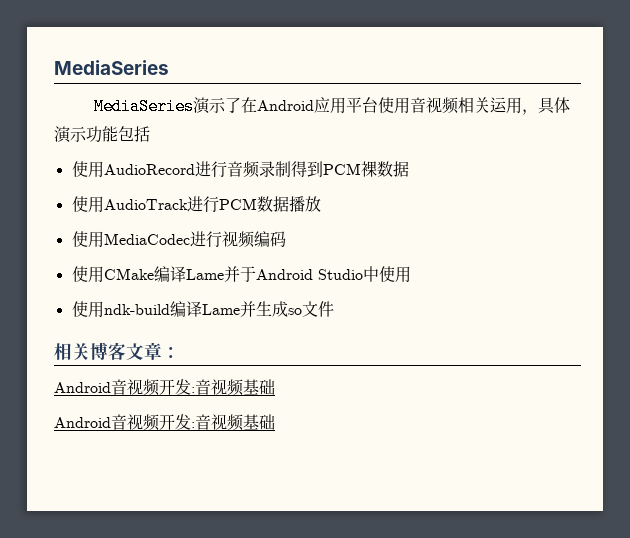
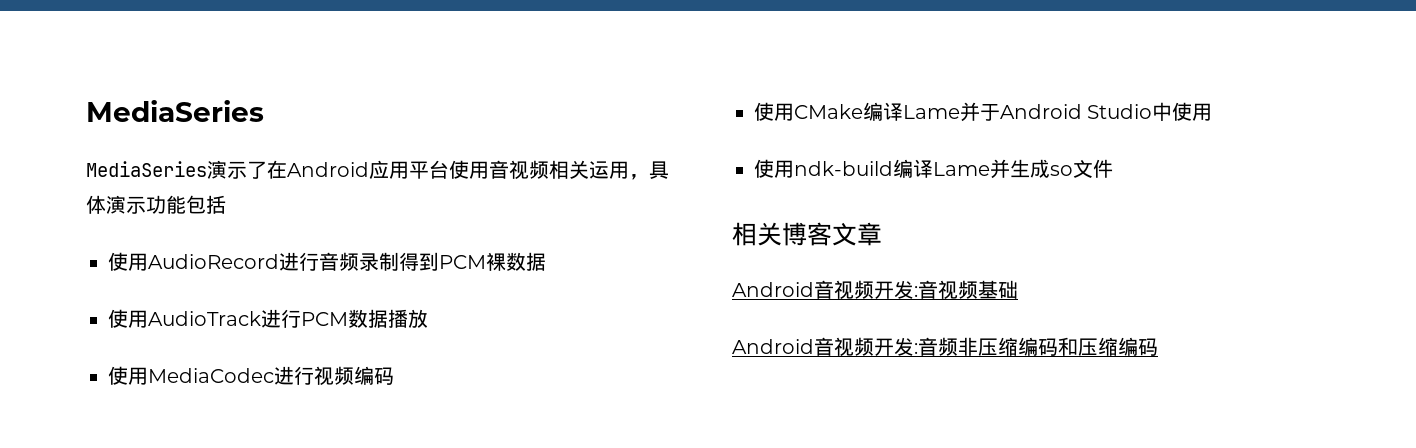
- 相关博客文章：
+ 相关博客文章
  Android音视频开发:音视频基础
- Android音视频开发:音视频基础
+ Android音视频开发:音频非压缩编码和压缩编码

